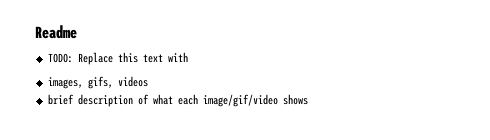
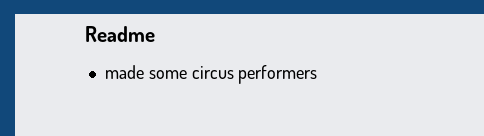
- TODO: Replace this text with
- images, gifs, videos
- brief description of what each image/gif/video shows
+ made some circus performers

